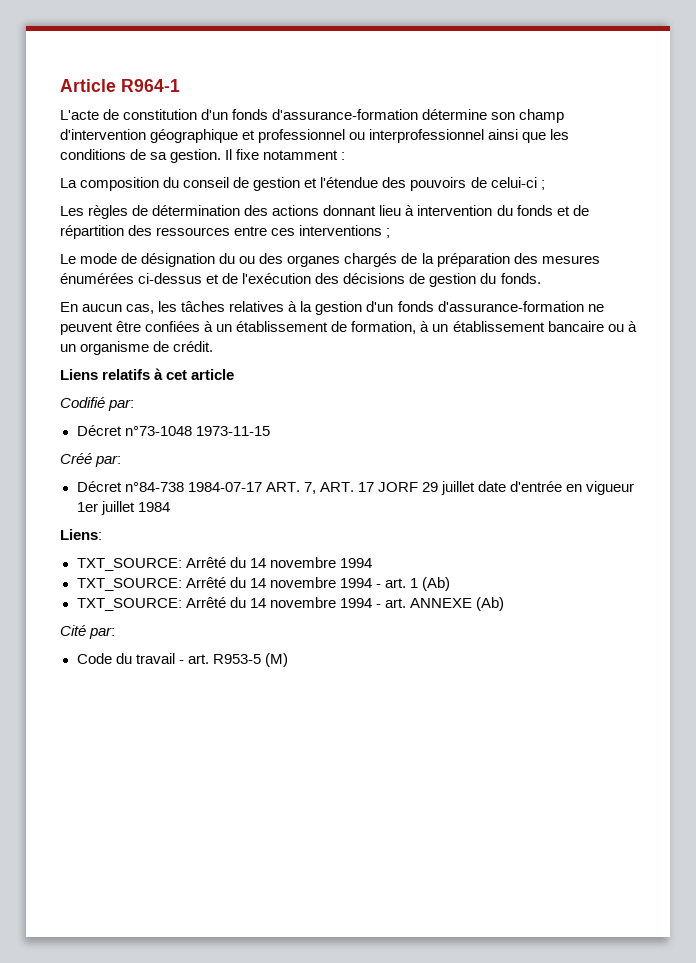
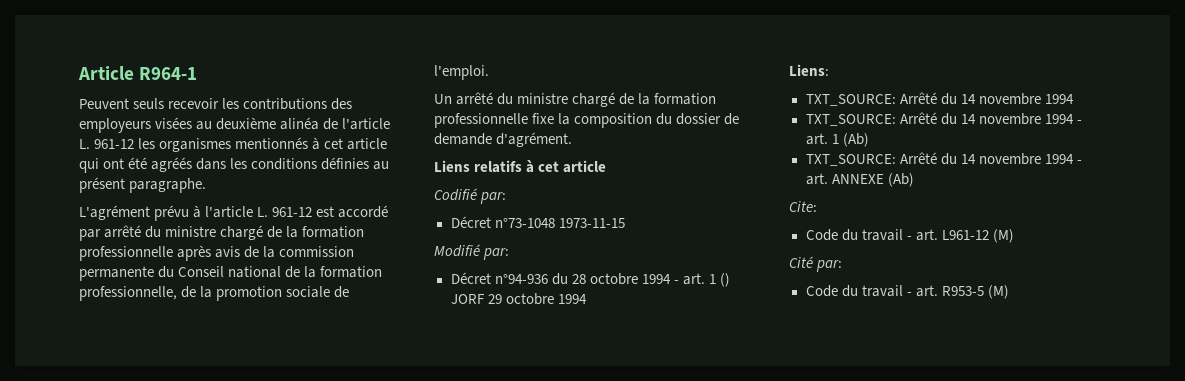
- L'acte de constitution d'un fonds d'assurance-formation détermine son champ d'intervention géographique et professionnel ou interprofessionnel ainsi que les conditions de sa gestion. Il fixe notamment :
- La composition du conseil de gestion et l'étendue des pouvoirs de celui-ci ;
- Les règles de détermination des actions donnant lieu à intervention du fonds et de répartition des ressources entre ces interventions ;
- Le mode de désignation du ou des organes chargés de la préparation des mesures énumérées ci-dessus et de l'exécution des décisions de gestion du fonds.
- En aucun cas, les tâches relatives à la gestion d'un fonds d'assurance-formation ne peuvent être confiées à un établissement de formation, à un établissement bancaire ou à un organisme de crédit.
+ Peuvent seuls recevoir les contributions des employeurs visées au deuxième alinéa de l'article L. 961-12 les organismes mentionnés à cet article qui ont été agréés dans les conditions définies au présent paragraphe.
+ L'agrément prévu à l'article L. 961-12 est accordé par arrêté du ministre chargé de la formation professionnelle après avis de la commission permanente du Conseil national de la formation professionnelle, de la promotion sociale de l'emploi.
+ Un arrêté du ministre chargé de la formation professionnelle fixe la composition du dossier de demande d'agrément.
- Créé par:
- Décret n°84-738 1984-07-17 ART. 7, ART. 17 JORF 29 juillet date d'entrée en vigueur 1er juillet 1984
+ Modifié par:
+ Décret n°94-936 du 28 octobre 1994 - art. 1 () JORF 29 octobre 1994
+ Cite:
+ Code du travail - art. L961-12 (M)

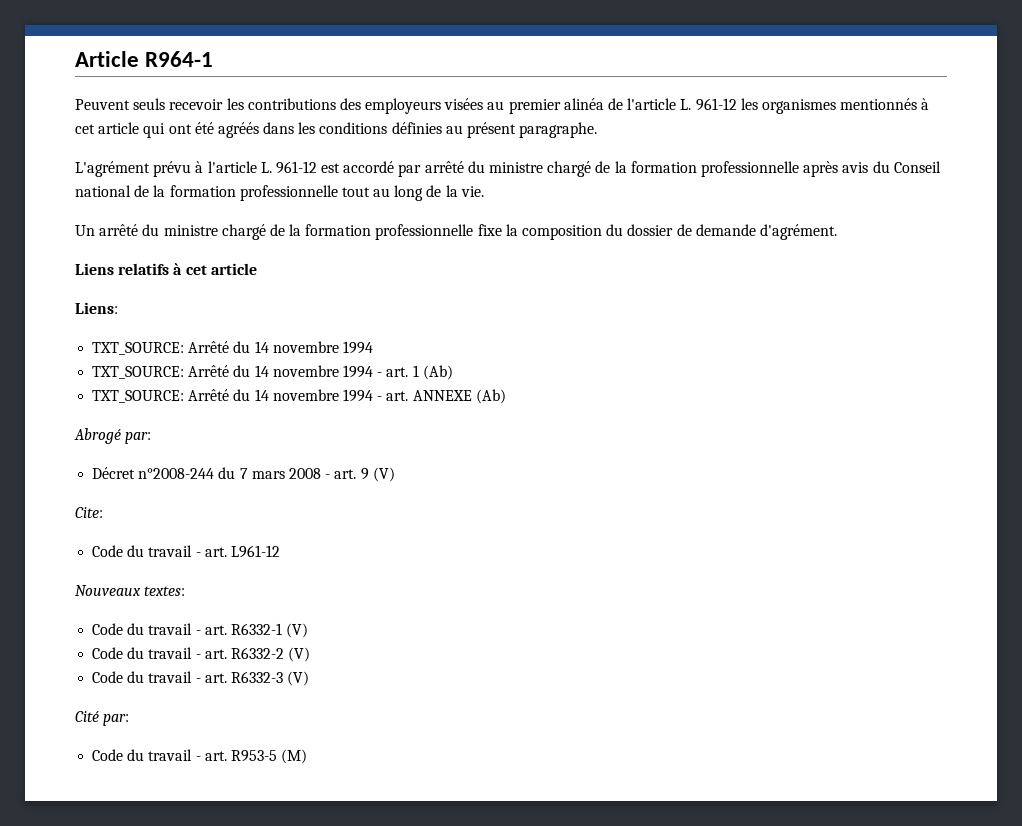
- Peuvent seuls recevoir les contributions des employeurs visées au deuxième alinéa de l'article L. 961-12 les organismes mentionnés à cet article qui ont été agréés dans les conditions définies au présent paragraphe.
+ Peuvent seuls recevoir les contributions des employeurs visées au premier alinéa de l'article L. 961-12 les organismes mentionnés à cet article qui ont été agréés dans les conditions définies au présent paragraphe.
- L'agrément prévu à l'article L. 961-12 est accordé par arrêté du ministre chargé de la formation professionnelle après avis de la commission permanente du Conseil national de la formation professionnelle, de la promotion sociale de l'emploi.
+ L'agrément prévu à l'article L. 961-12 est accordé par arrêté du ministre chargé de la formation professionnelle après avis du Conseil national de la formation professionnelle tout au long de la vie.
- Codifié par:
- Décret n°73-1048 1973-11-15
- Modifié par:
- Décret n°94-936 du 28 octobre 1994 - art. 1 () JORF 29 octobre 1994
+ Abrogé par:
+ Décret n°2008-244 du 7 mars 2008 - art. 9 (V)
- Code du travail - art. L961-12 (M)
+ Code du travail - art. L961-12
+ Nouveaux textes:
+ Code du travail - art. R6332-1 (V)
+ Code du travail - art. R6332-2 (V)
+ Code du travail - art. R6332-3 (V)

